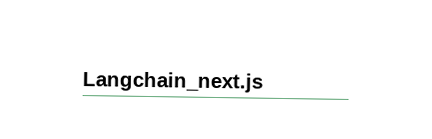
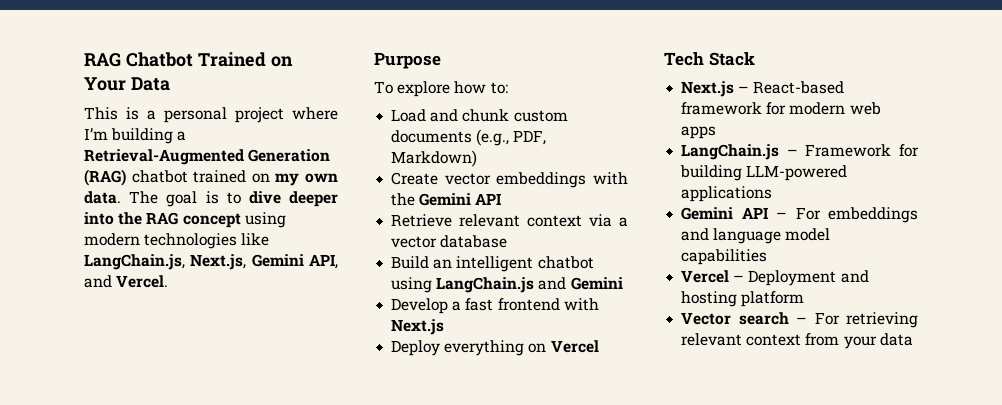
- Langchain_next.js
+ RAG Chatbot Trained on Your Data
+ This is a personal project where I’m building a Retrieval-Augmented Generation (RAG) chatbot trained on my own data. The goal is to dive deeper into the RAG concept using modern technologies like LangChain.js, Next.js, Gemini API, and Vercel.
+ Purpose
+ To explore how to:
+ Load and chunk custom documents (e.g., PDF, Markdown)
+ Create vector embeddings with the Gemini API
+ Retrieve relevant context via a vector database
+ Build an intelligent chatbot using LangChain.js and Gemini
+ Develop a fast frontend with Next.js
+ Deploy everything on Vercel
+ Tech Stack
+ Next.js – React-based framework for modern web apps
+ LangChain.js – Framework for building LLM-powered applications
+ Gemini API – For embeddings and language model capabilities
+ Vercel – Deployment and hosting platform
+ Vector search – For retrieving relevant context from your data

